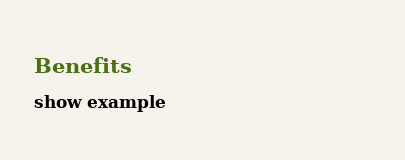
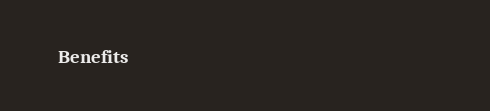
- show example

